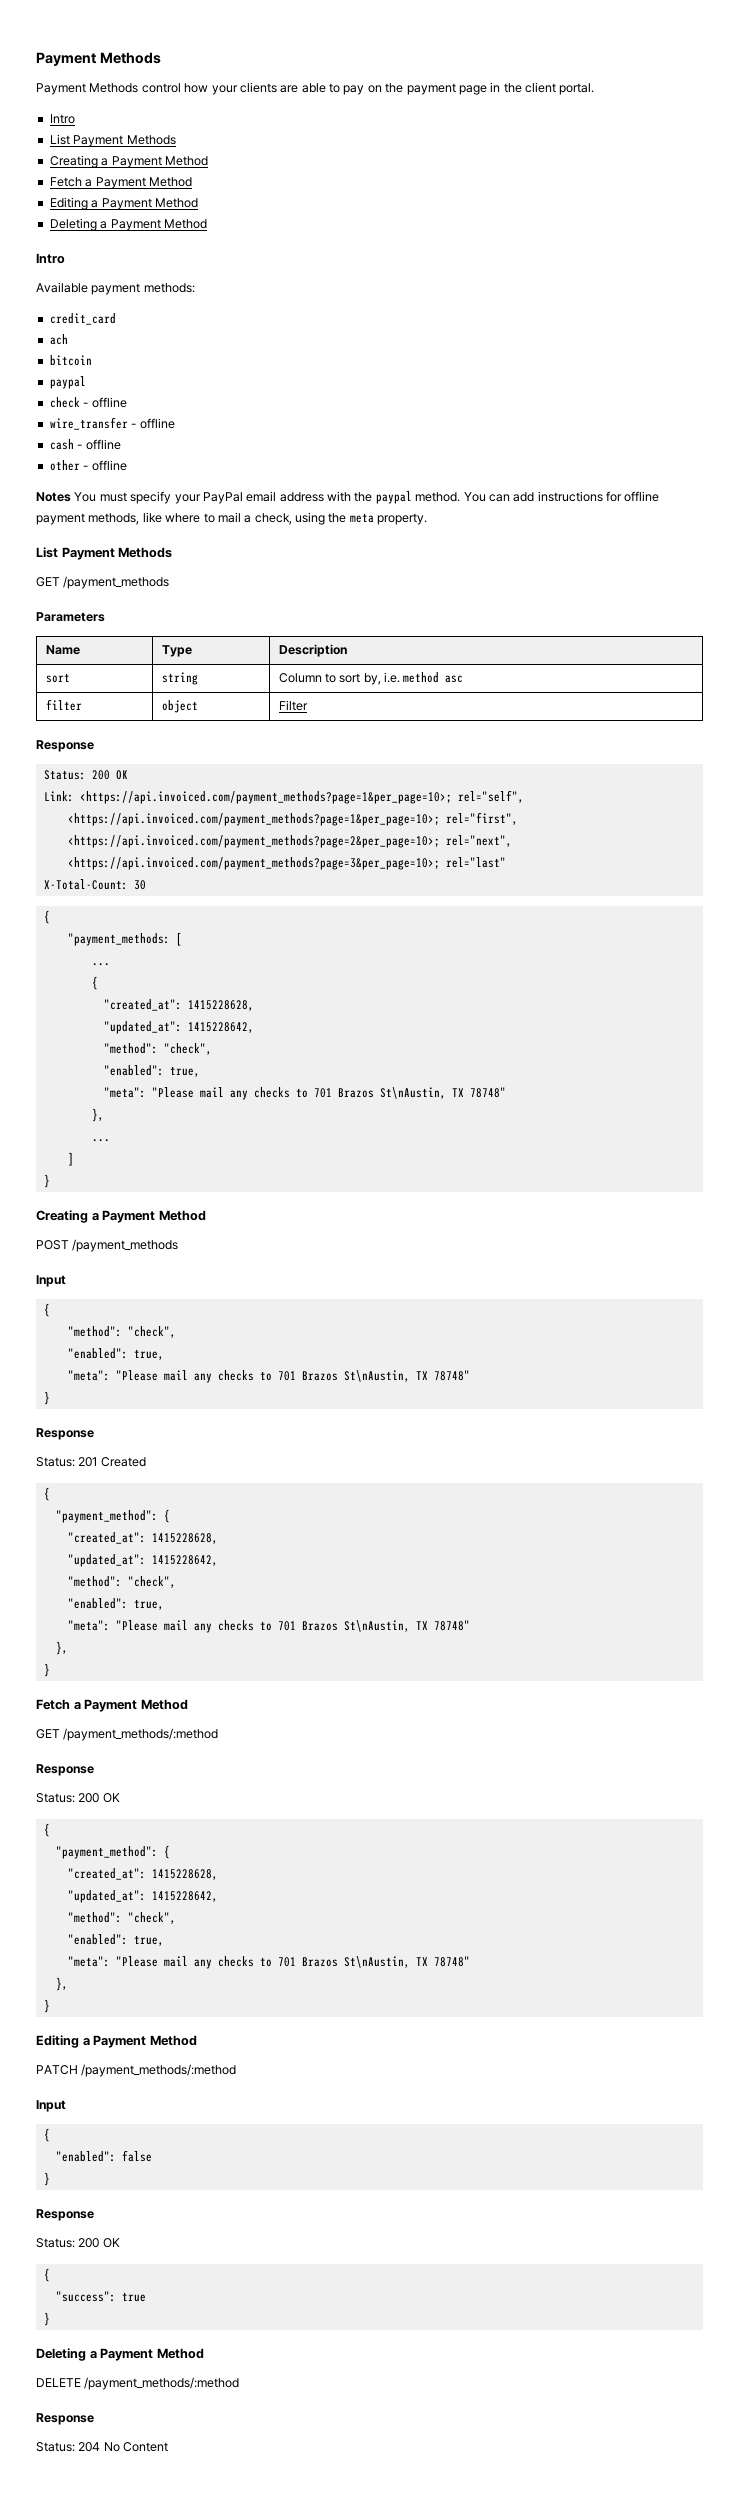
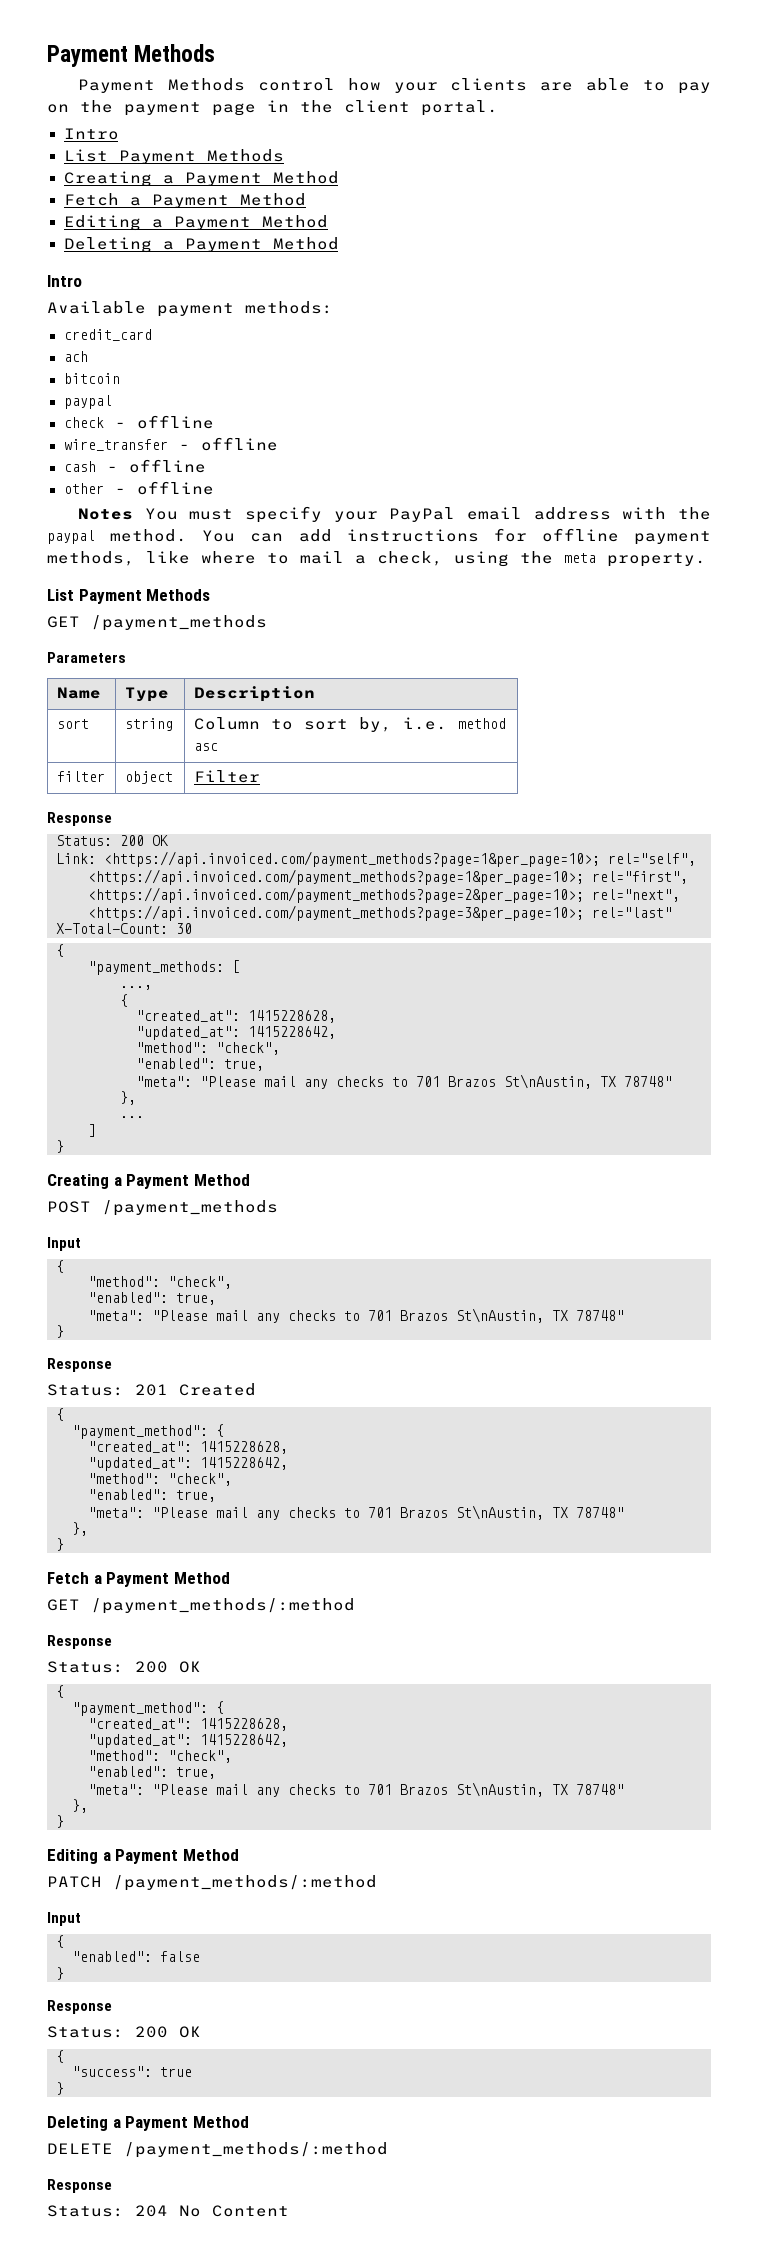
  "payment_methods: [
- ...
+ ...,

